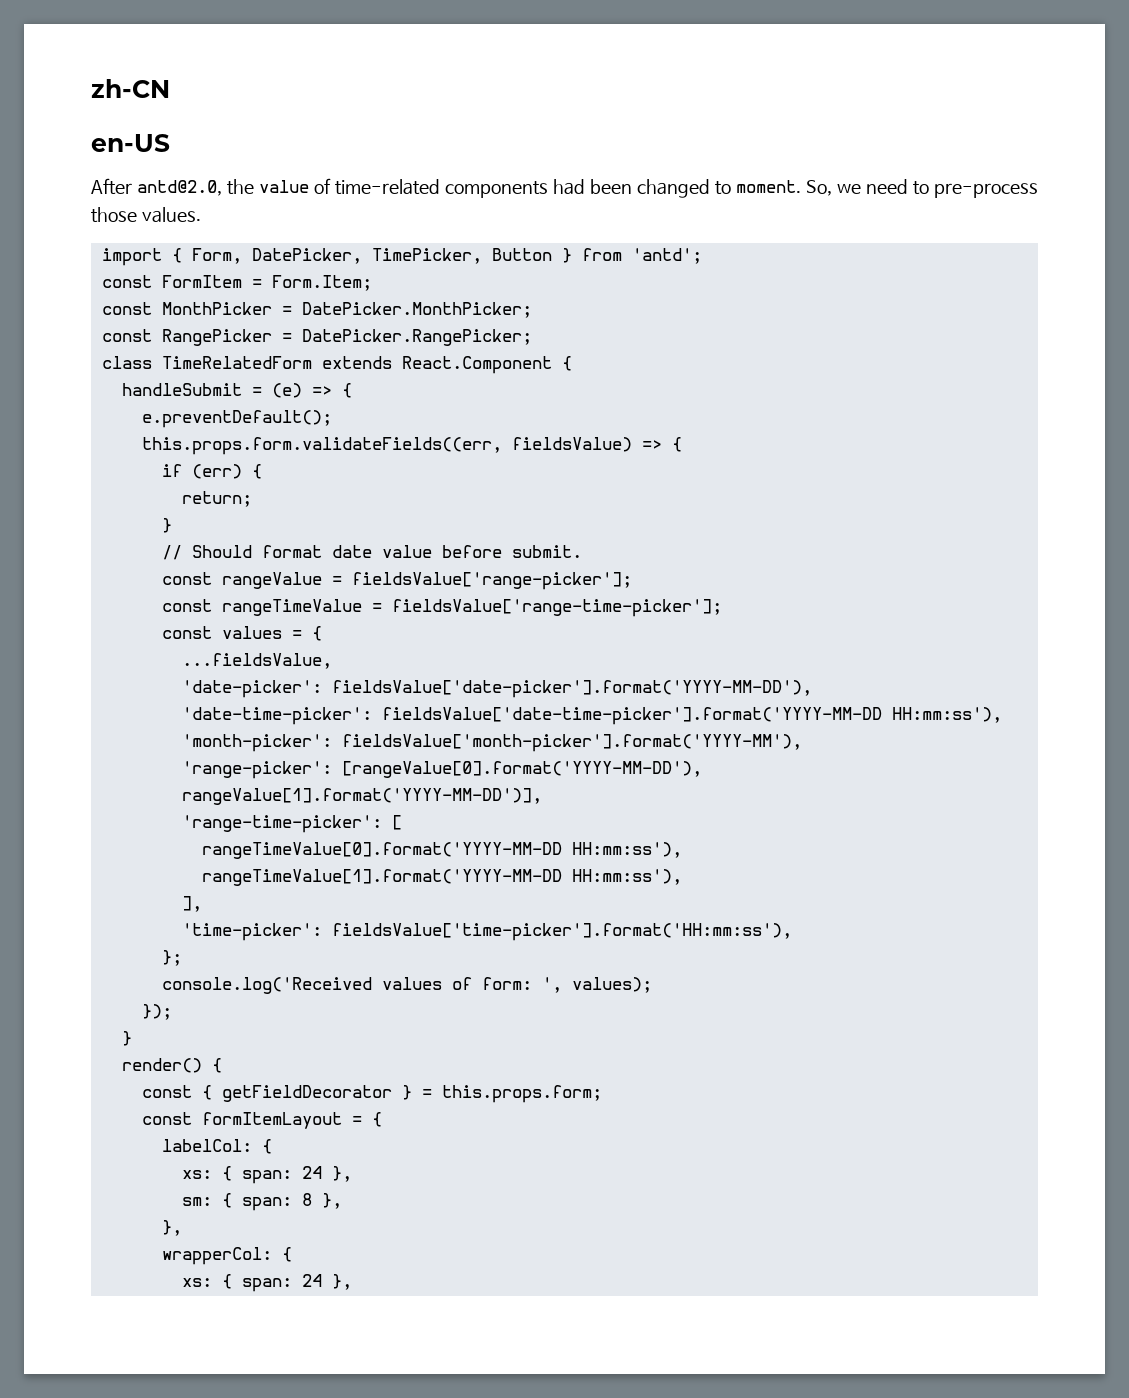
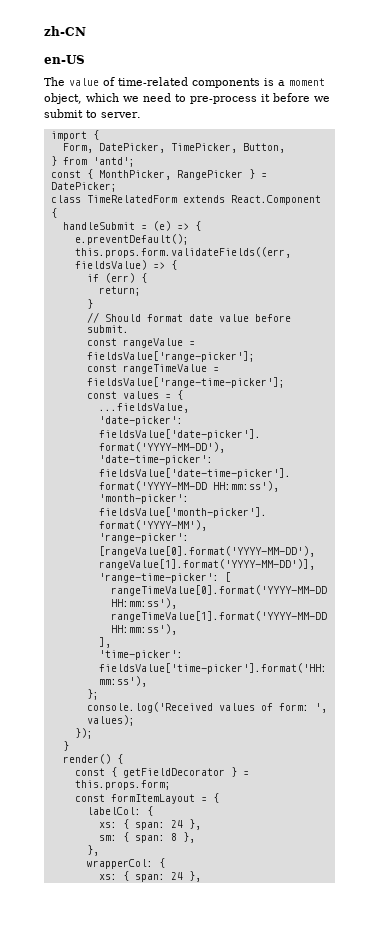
- After antd@2.0, the value of time-related components had been changed to moment. So, we need to pre-process those values.
+ The value of time-related components is a moment object, which we need to pre-process it before we submit to server.
- import { Form, DatePicker, TimePicker, Button } from 'antd';
+ import {
+ Form, DatePicker, TimePicker, Button,
+ } from 'antd';
- const FormItem = Form.Item;
- const MonthPicker = DatePicker.MonthPicker;
- const RangePicker = DatePicker.RangePicker;
+ const { MonthPicker, RangePicker } = DatePicker;

